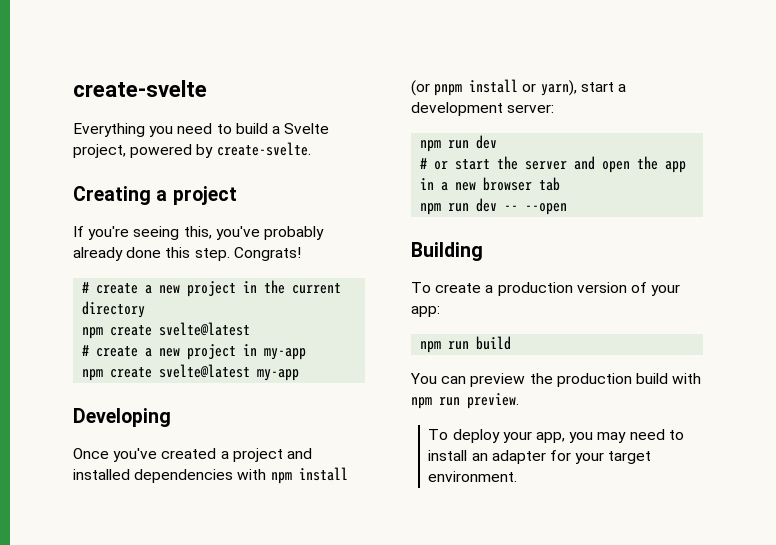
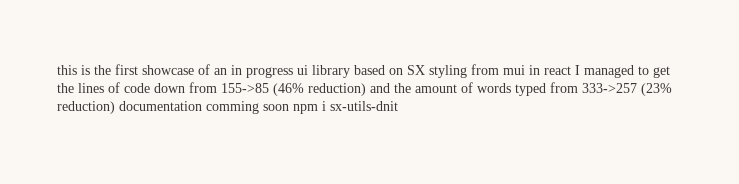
- create-svelte
- Everything you need to build a Svelte project, powered by create-svelte.
- Creating a project
- If you're seeing this, you've probably already done this step. Congrats!
- # create a new project in the current directory
- npm create svelte@latest
- # create a new project in my-app
- npm create svelte@latest my-app
- Developing
- Once you've created a project and installed dependencies with npm install (or pnpm install or yarn), start a development server:
- npm run dev
- # or start the server and open the app in a new browser tab
- npm run dev -- --open
- Building
- To create a production version of your app:
- npm run build
- You can preview the production build with npm run preview.
- To deploy your app, you may need to install an adapter for your target environment.
+ this is the first showcase of an in progress ui library based on SX styling from mui in react I managed to get the lines of code down from 155->85 (46% reduction) and the amount of words typed from 333->257 (23% reduction) documentation comming soon npm i sx-utils-dnit

